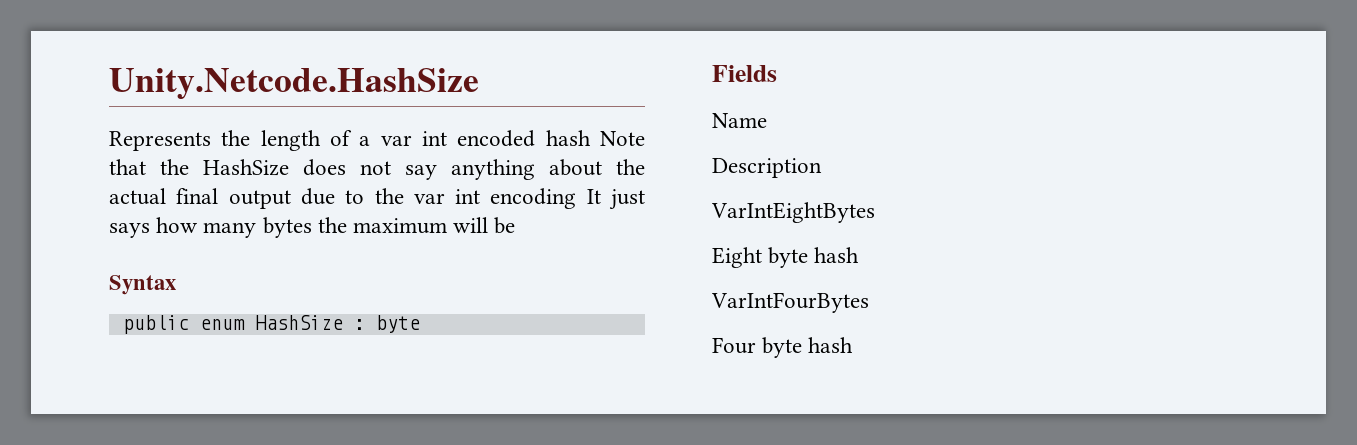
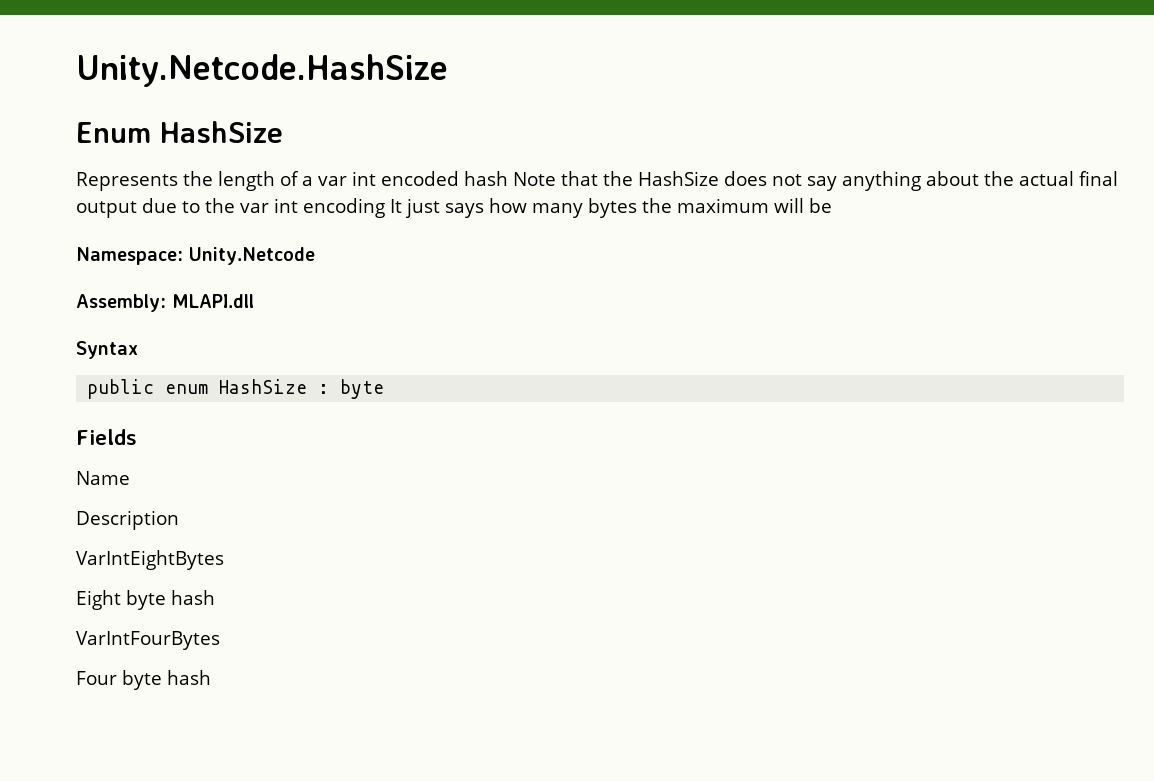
+ Enum HashSize
+ Namespace: Unity.Netcode
+ Assembly: MLAPI.dll

